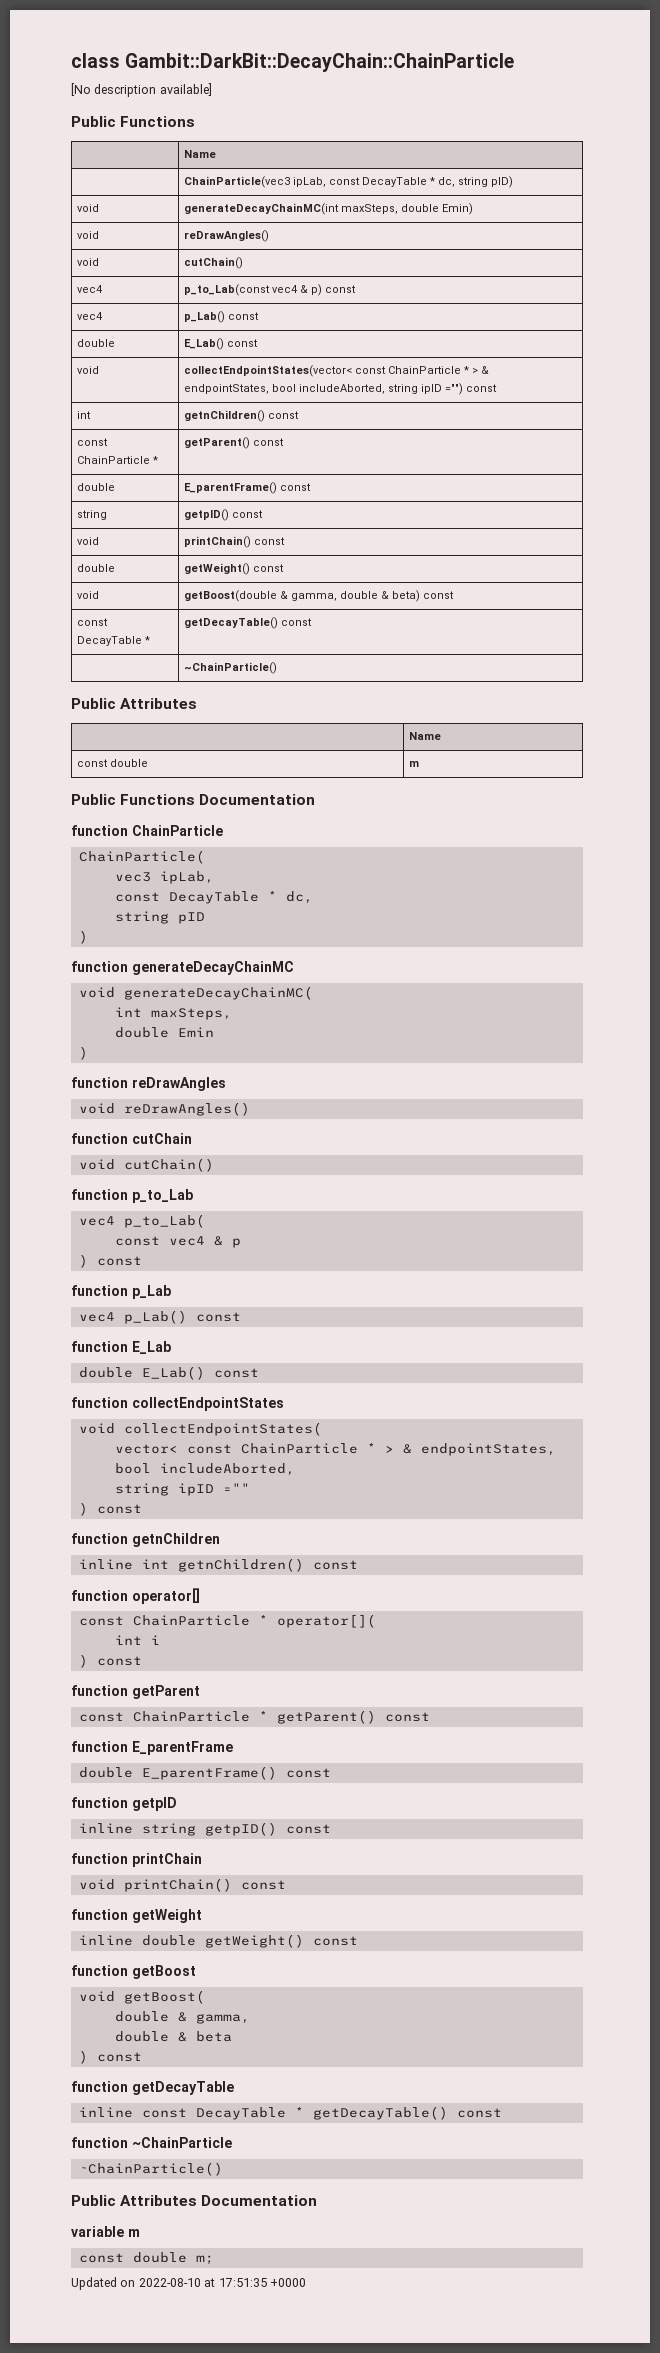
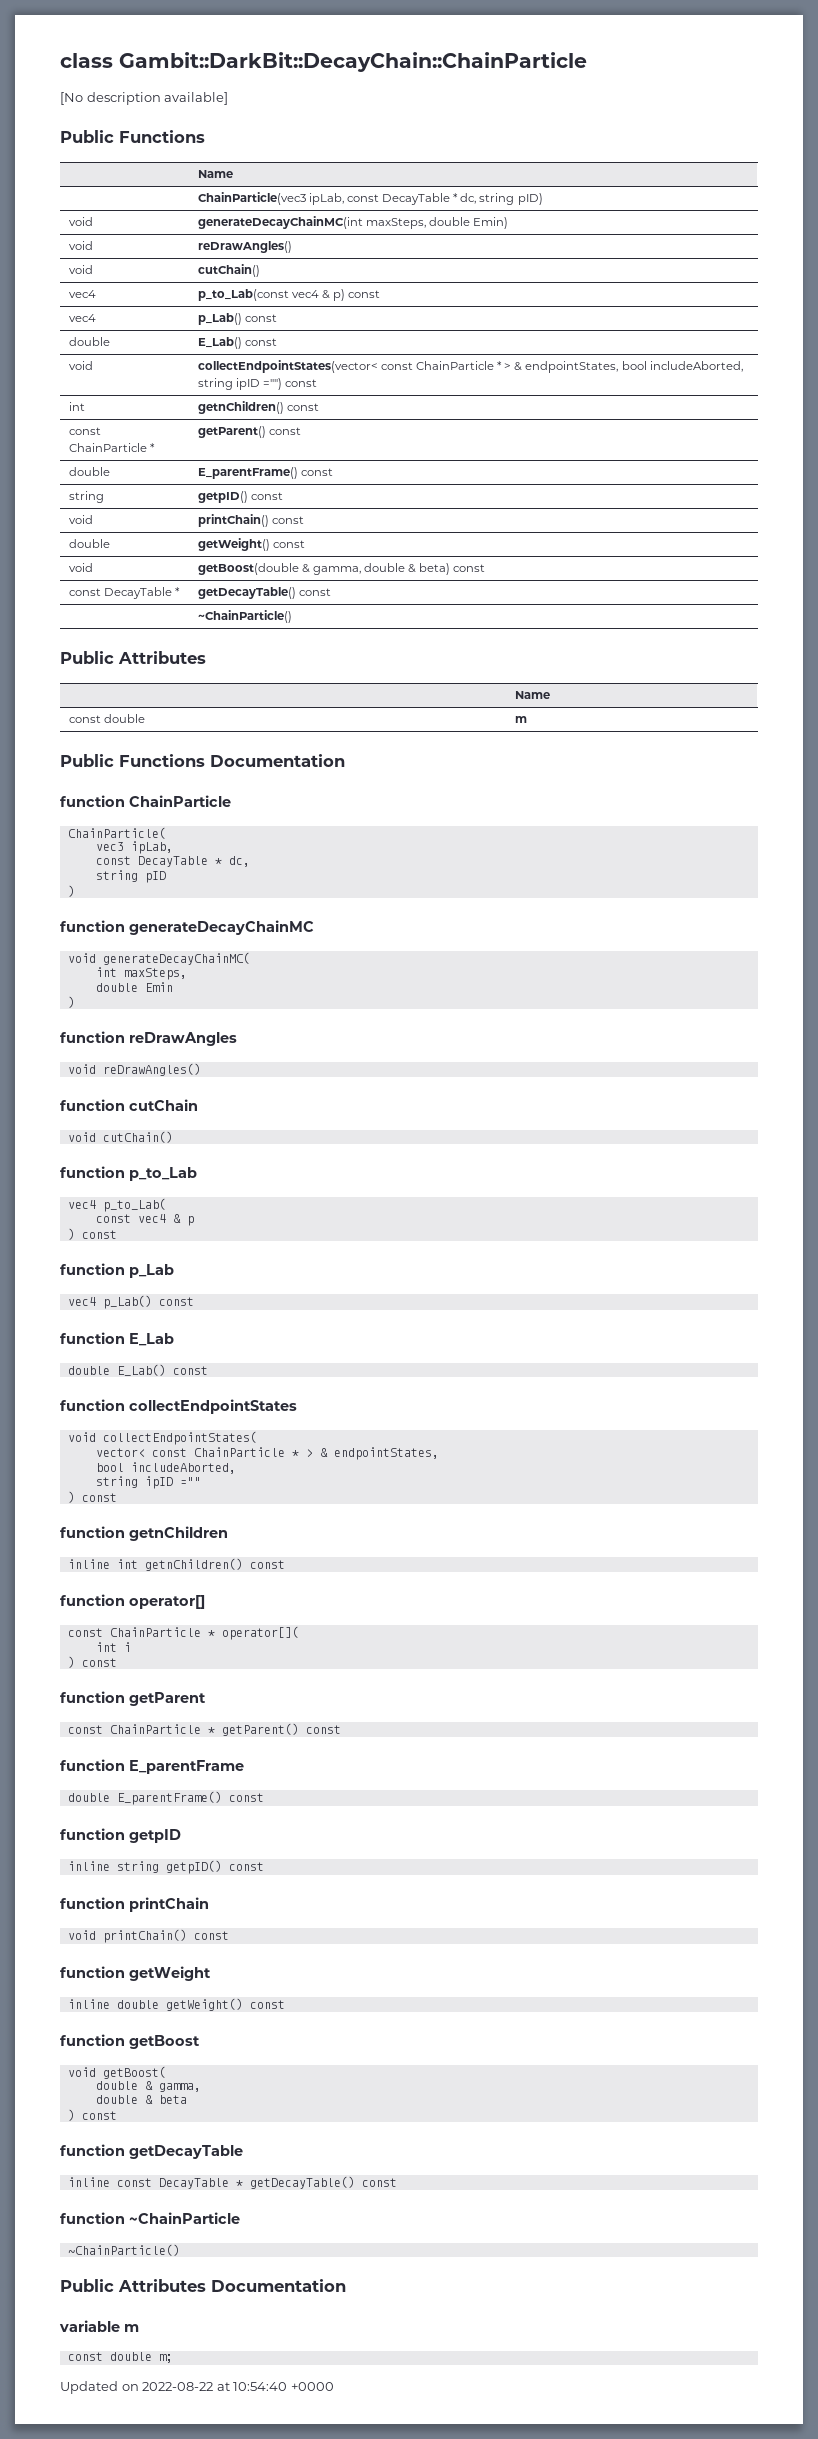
- Updated on 2022-08-10 at 17:51:35 +0000
+ Updated on 2022-08-22 at 10:54:40 +0000

